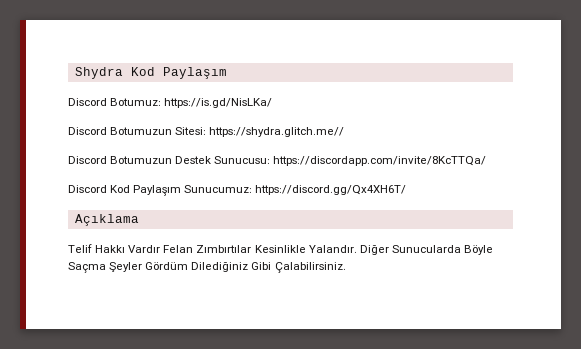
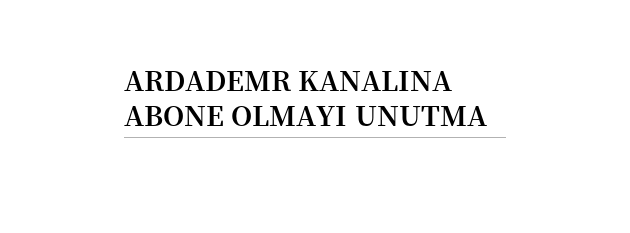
- Shydra Kod Paylaşım
- Discord Botumuz: https://is.gd/NisLKa/
- Discord Botumuzun Sitesi: https://shydra.glitch.me//
- Discord Botumuzun Destek Sunucusu: https://discordapp.com/invite/8KcTTQa/
- Discord Kod Paylaşım Sunucumuz: https://discord.gg/Qx4XH6T/
- Açıklama
- Telif Hakkı Vardır Felan Zımbırtılar Kesinlikle Yalandır. Diğer Sunucularda Böyle Saçma Şeyler Gördüm Dilediğiniz Gibi Çalabilirsiniz.
+ ARDADEMR KANALINA ABONE OLMAYI UNUTMA

